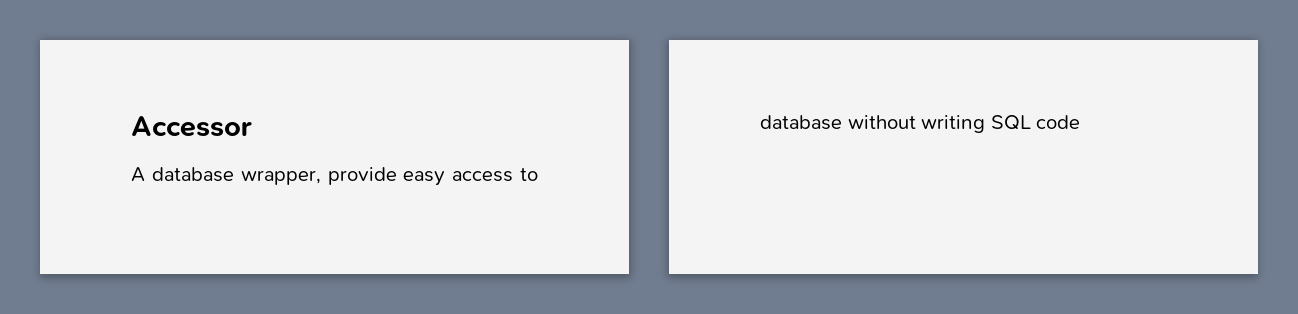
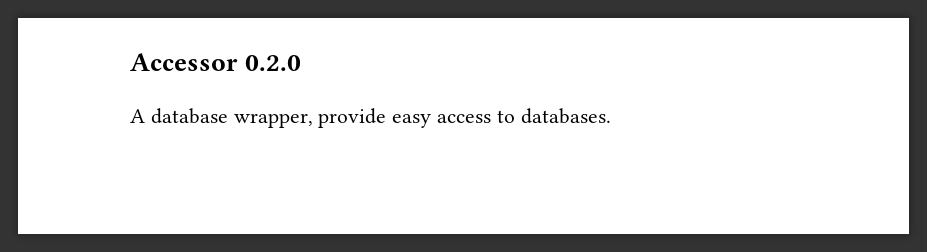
- Accessor
+ Accessor 0.2.0
- A database wrapper, provide easy access to database without writing SQL code
+ A database wrapper, provide easy access to databases.

